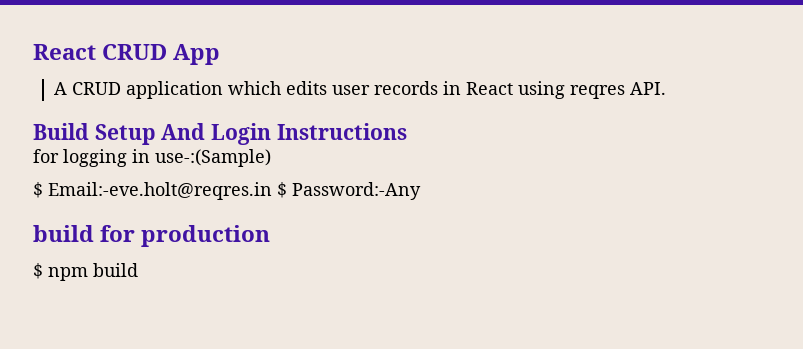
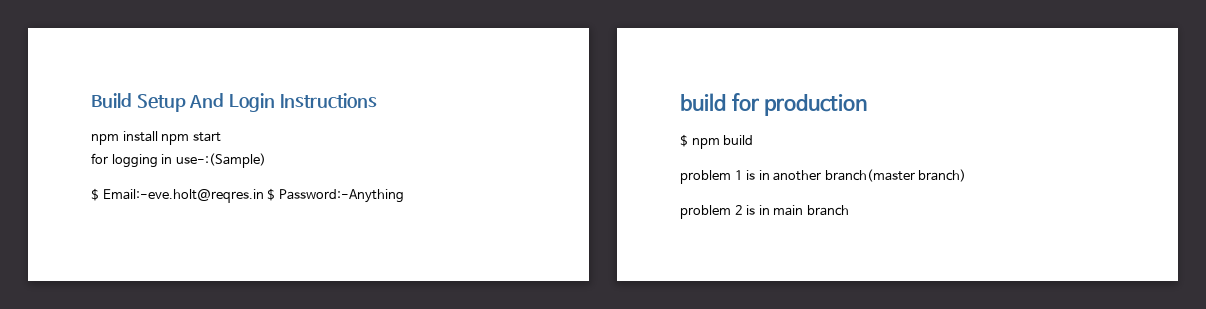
- React CRUD App
- A CRUD application which edits user records in React using reqres API.
+ npm install npm start
- $ Email:-eve.holt@reqres.in $ Password:-Any
+ $ Email:-eve.holt@reqres.in $ Password:-Anything
+ problem 1 is in another branch(master branch)
+ problem 2 is in main branch

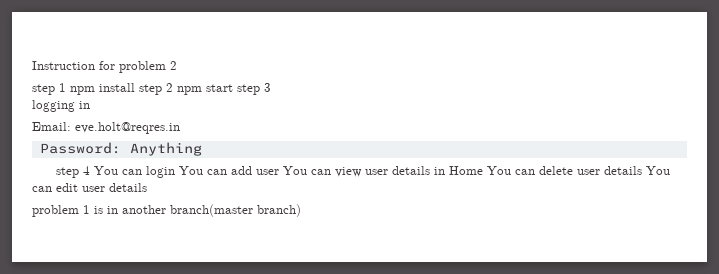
- Build Setup And Login Instructions
- npm install npm start
- for logging in use-:(Sample)
- $ Email:-eve.holt@reqres.in $ Password:-Anything
- build for production
- $ npm build
+ Instruction for problem 2
+ step 1 npm install step 2 npm start step 3
+ logging in
+ Email: eve.holt@reqres.in
+ Password: Anything
+ step 4 You can login You can add user You can view user details in Home You can delete user details You can edit user details
- problem 2 is in main branch

